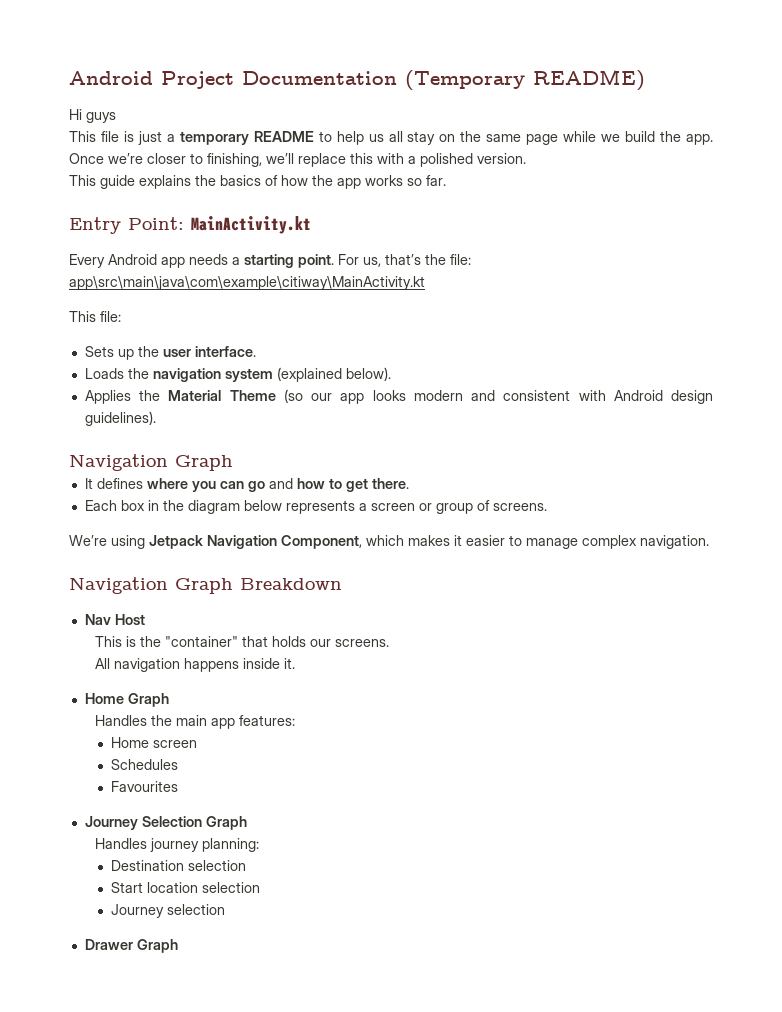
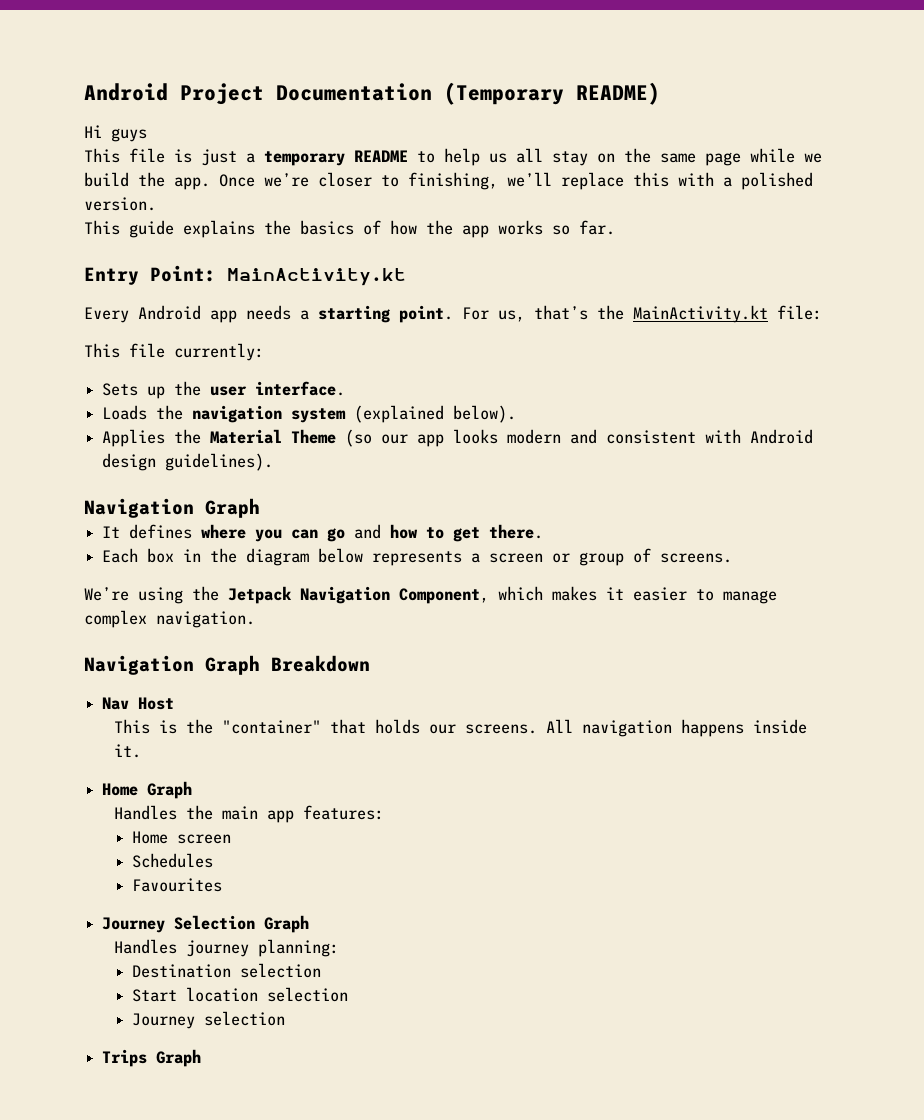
- For us, that’s the file: app\src\main\java\com\example\citiway\MainActivity.kt
- This file:
+ For us, that’s the MainActivity.kt file:
+ This file currently:
- We’re using Jetpack Navigation Component, which makes it easier to manage complex navigation.
+ We’re using the Jetpack Navigation Component, which makes it easier to manage complex navigation.
- This is the "container" that holds our screens.
- All navigation happens inside it.
+ This is the "container" that holds our screens. All navigation happens inside it.
- Drawer Graph
+ Trips Graph

